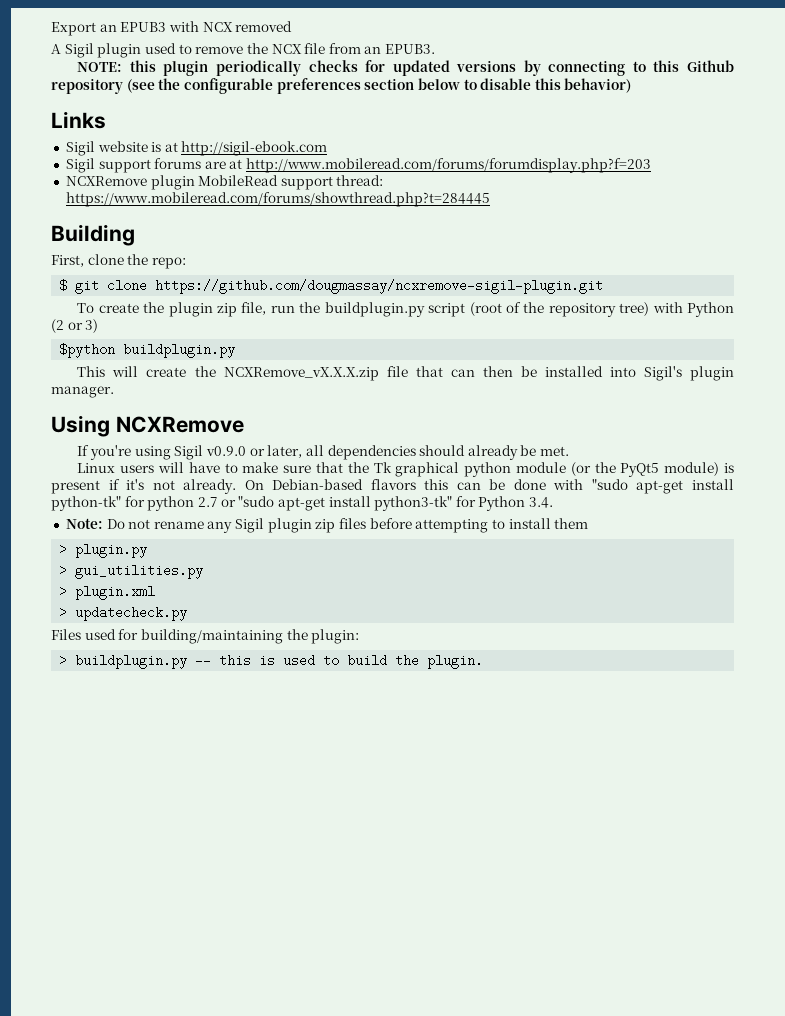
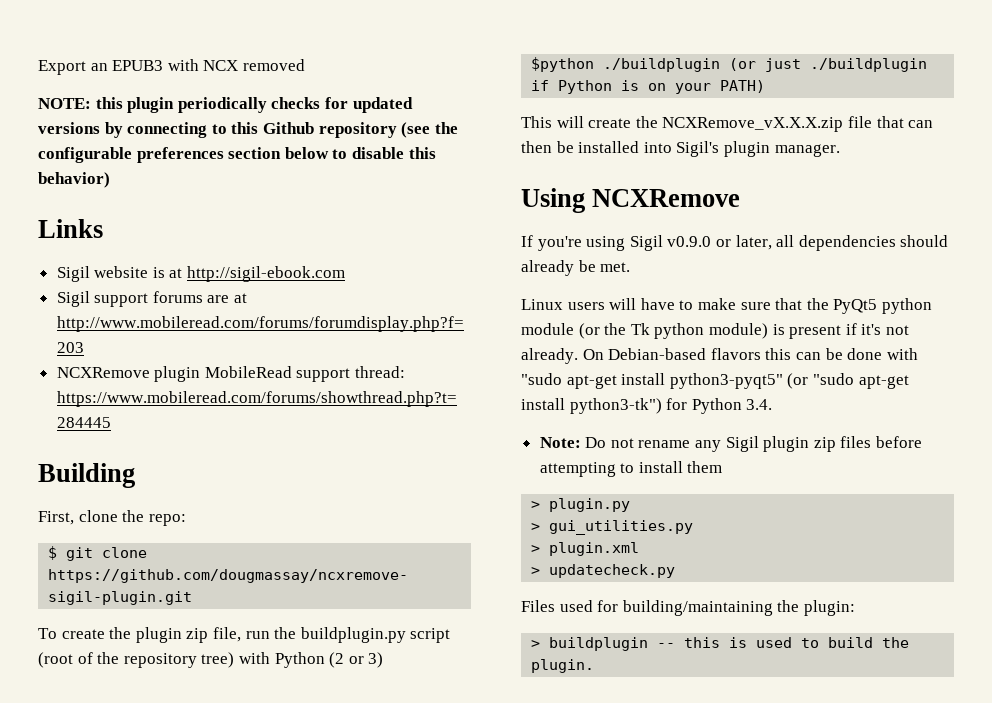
- A Sigil plugin used to remove the NCX file from an EPUB3.
- $python buildplugin.py
+ $python ./buildplugin (or just ./buildplugin if Python is on your PATH)
- Linux users will have to make sure that the Tk graphical python module (or the PyQt5 module) is present if it's not already.
+ Linux users will have to make sure that the PyQt5 python module (or the Tk python module) is present if it's not already.
- On Debian-based flavors this can be done with "sudo apt-get install python-tk" for python 2.7 or "sudo apt-get install python3-tk" for Python 3.4.
+ On Debian-based flavors this can be done with "sudo apt-get install python3-pyqt5" (or "sudo apt-get install python3-tk") for Python 3.4.
- > buildplugin.py -- this is used to build the plugin.
+ > buildplugin -- this is used to build the plugin.

